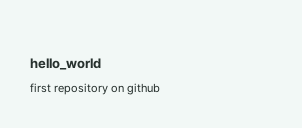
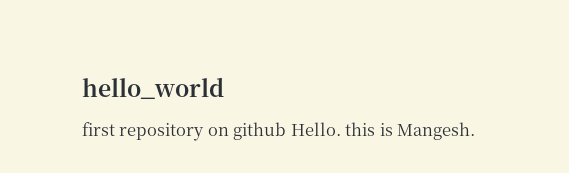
- first repository on github
+ first repository on github Hello. this is Mangesh.

